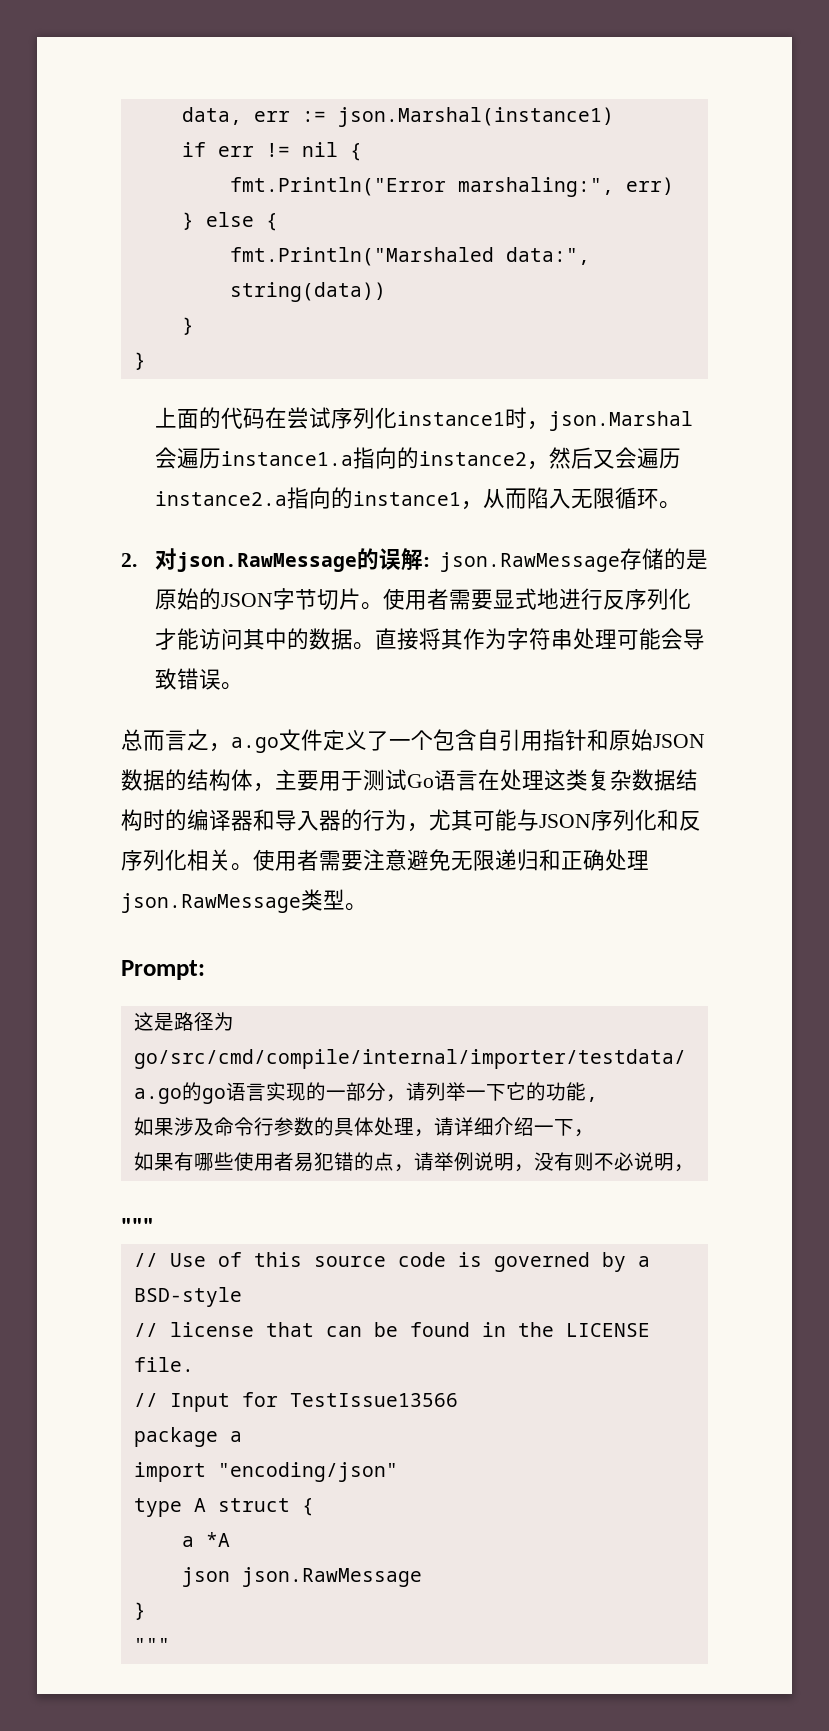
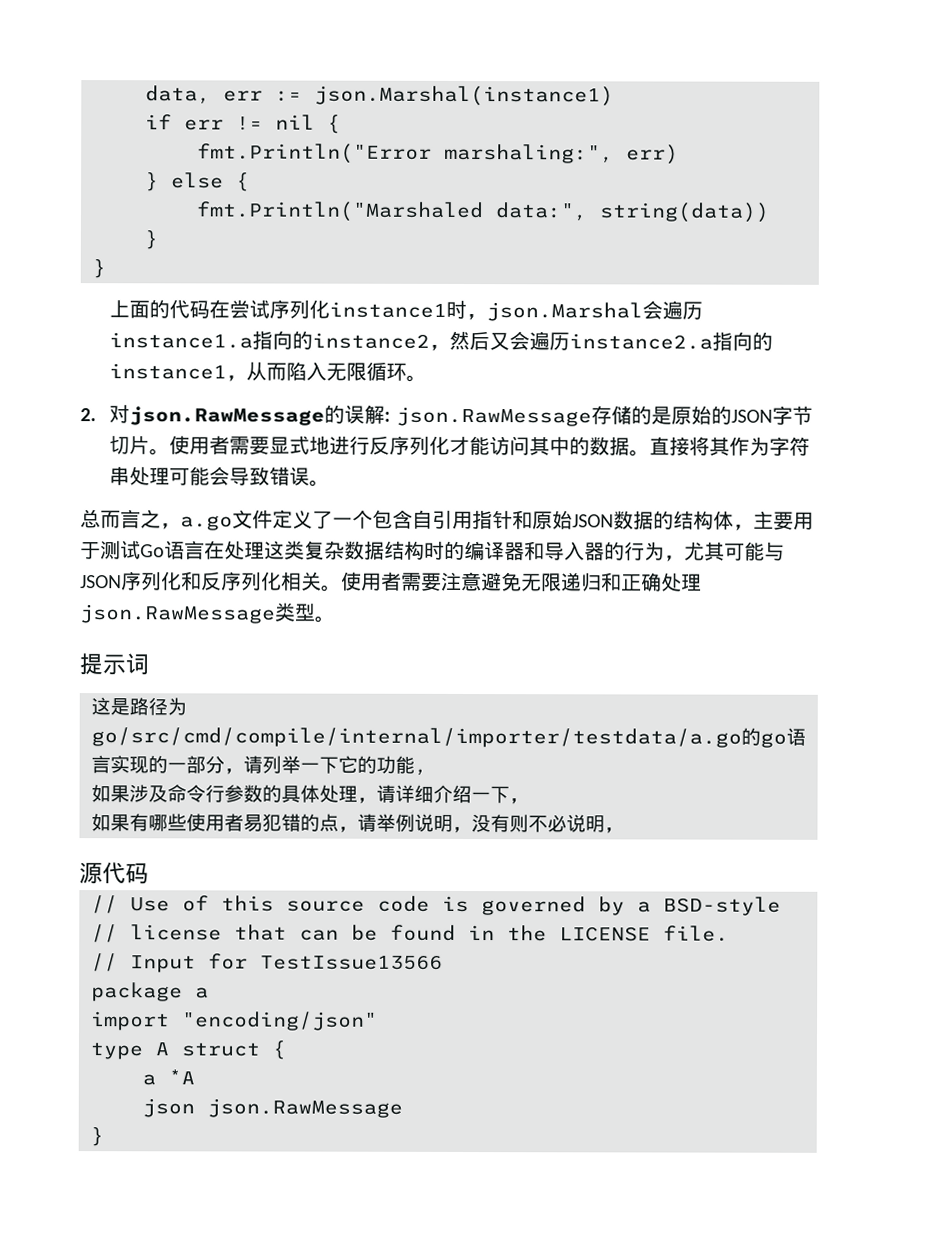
- Prompt:
+ 提示词
  如果有哪些使用者易犯错的点，请举例说明，没有则不必说明，
- """
+ 源代码
  json json.RawMessage
  }
- """

